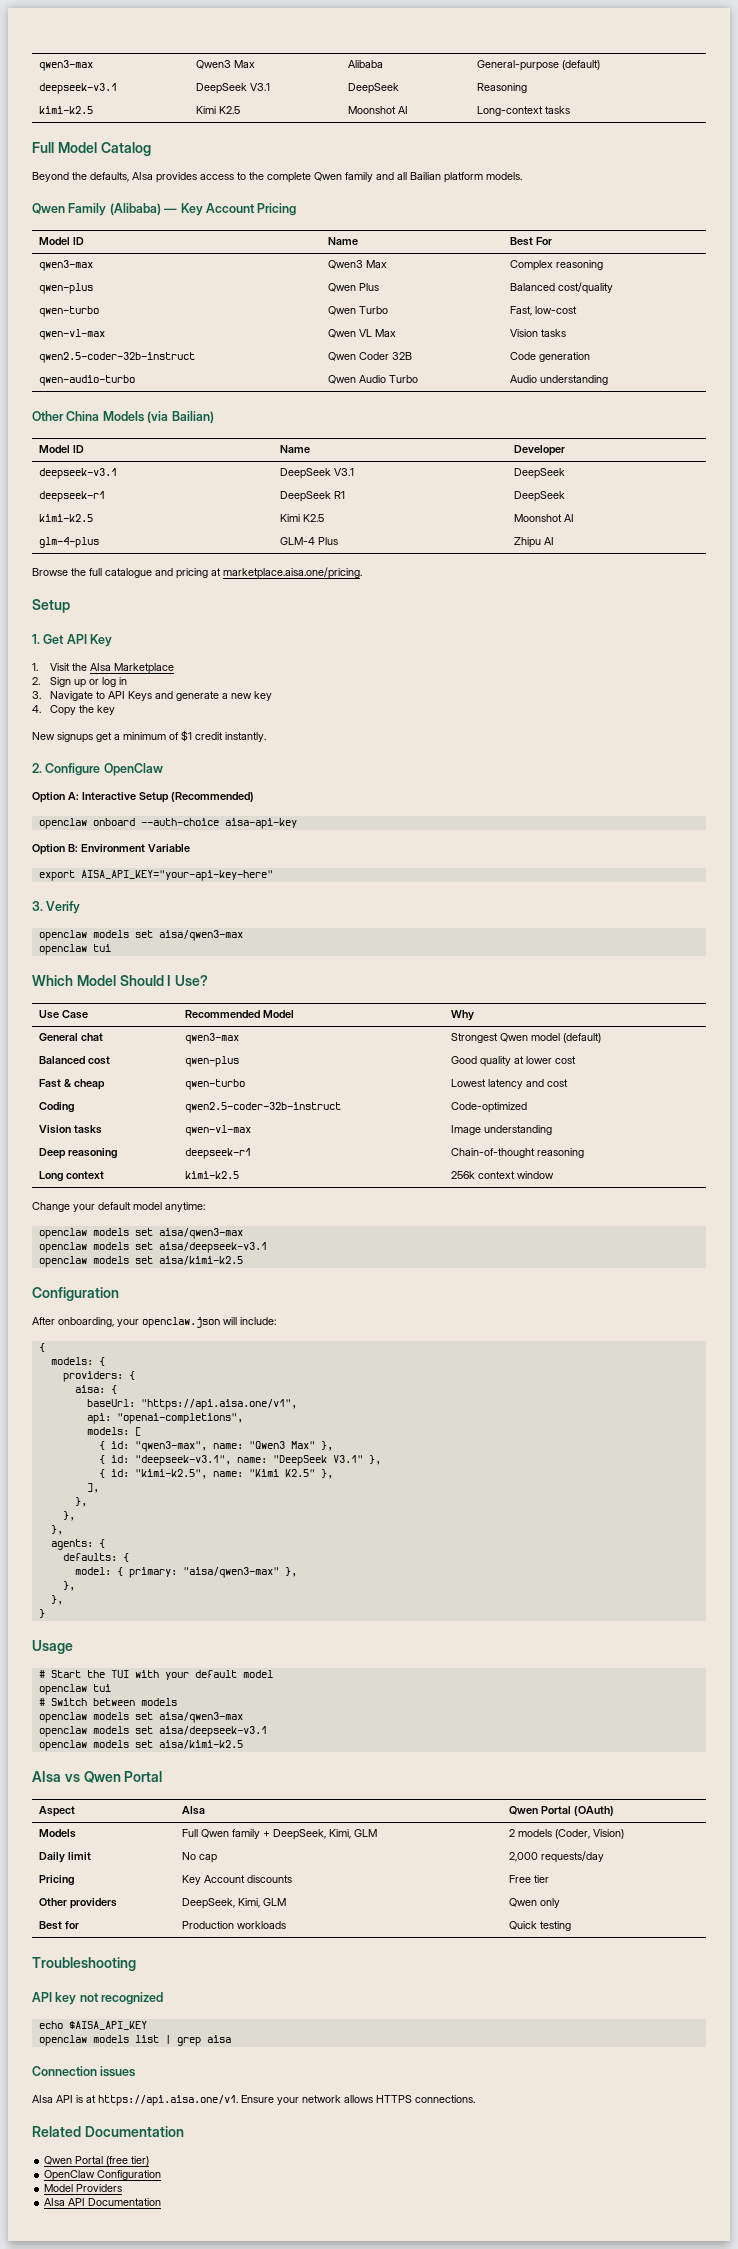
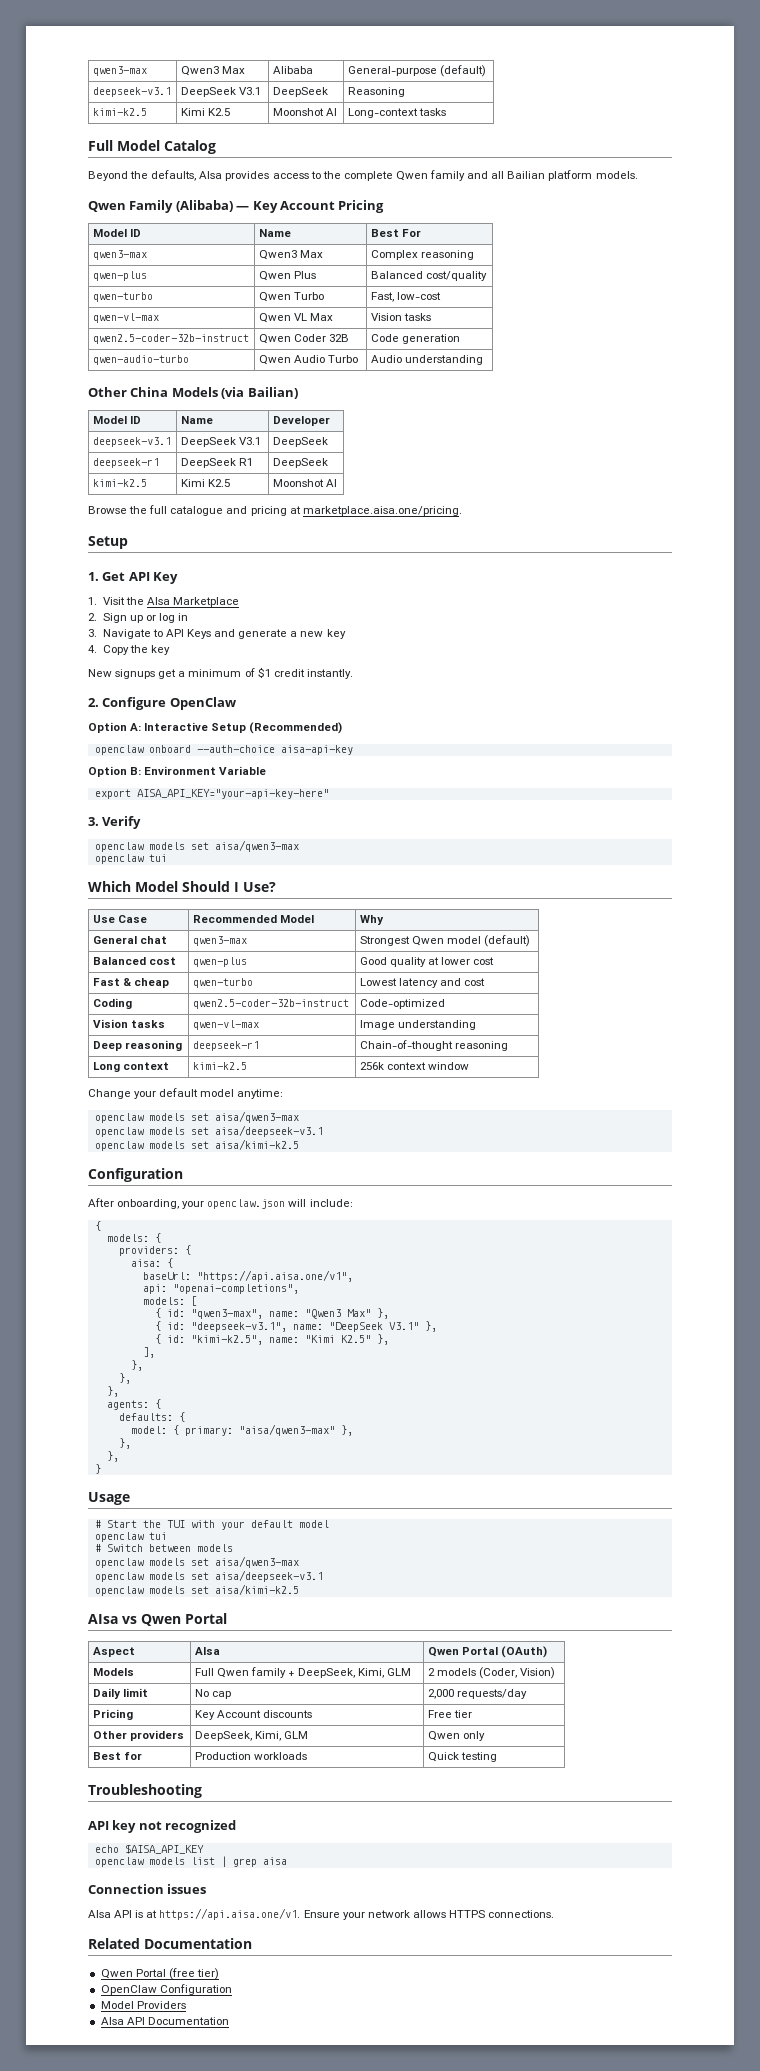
- glm-4-plus | GLM-4 Plus | Zhipu AI

